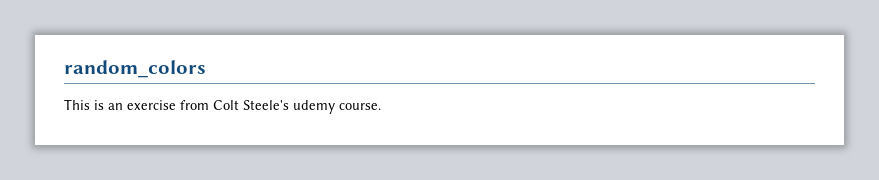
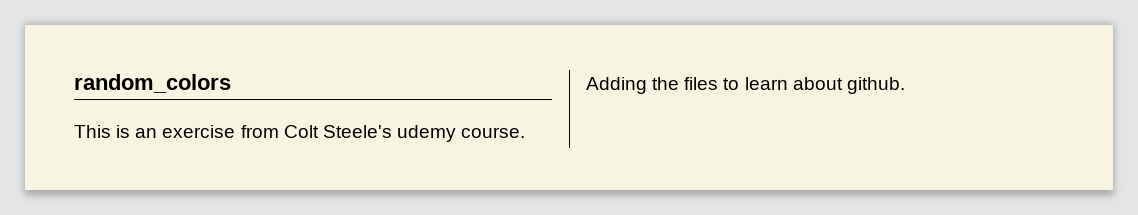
+ Adding the files to learn about github.

